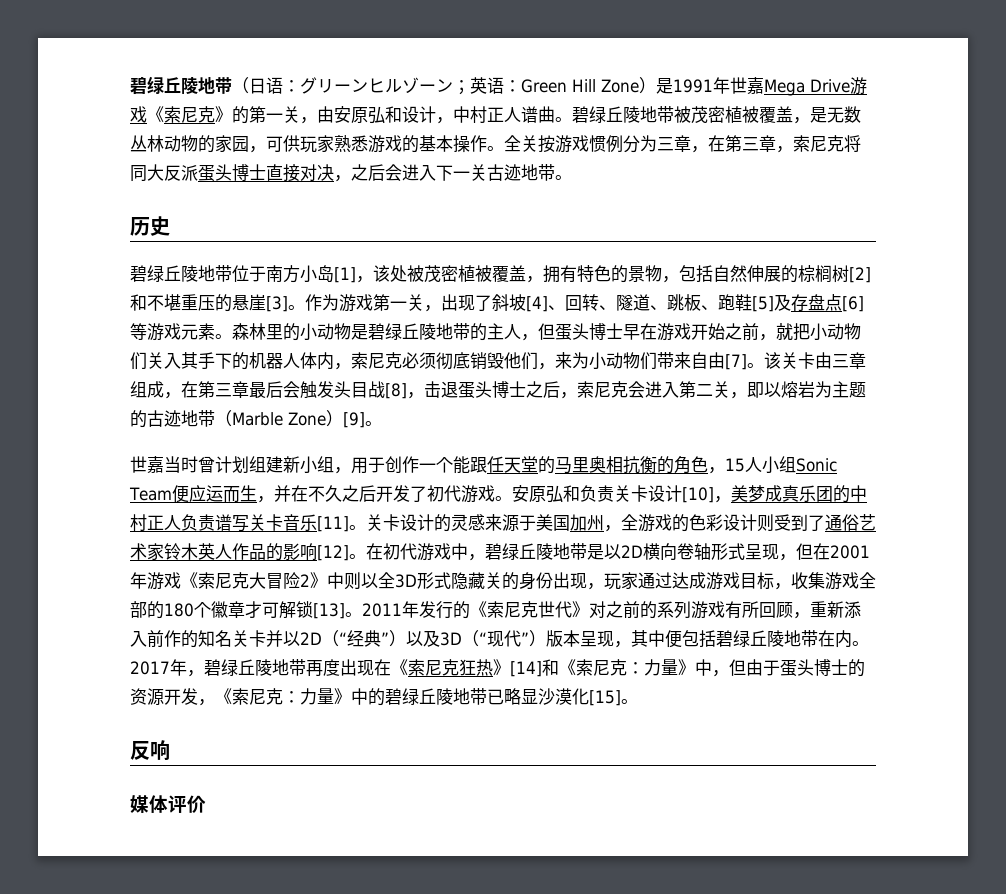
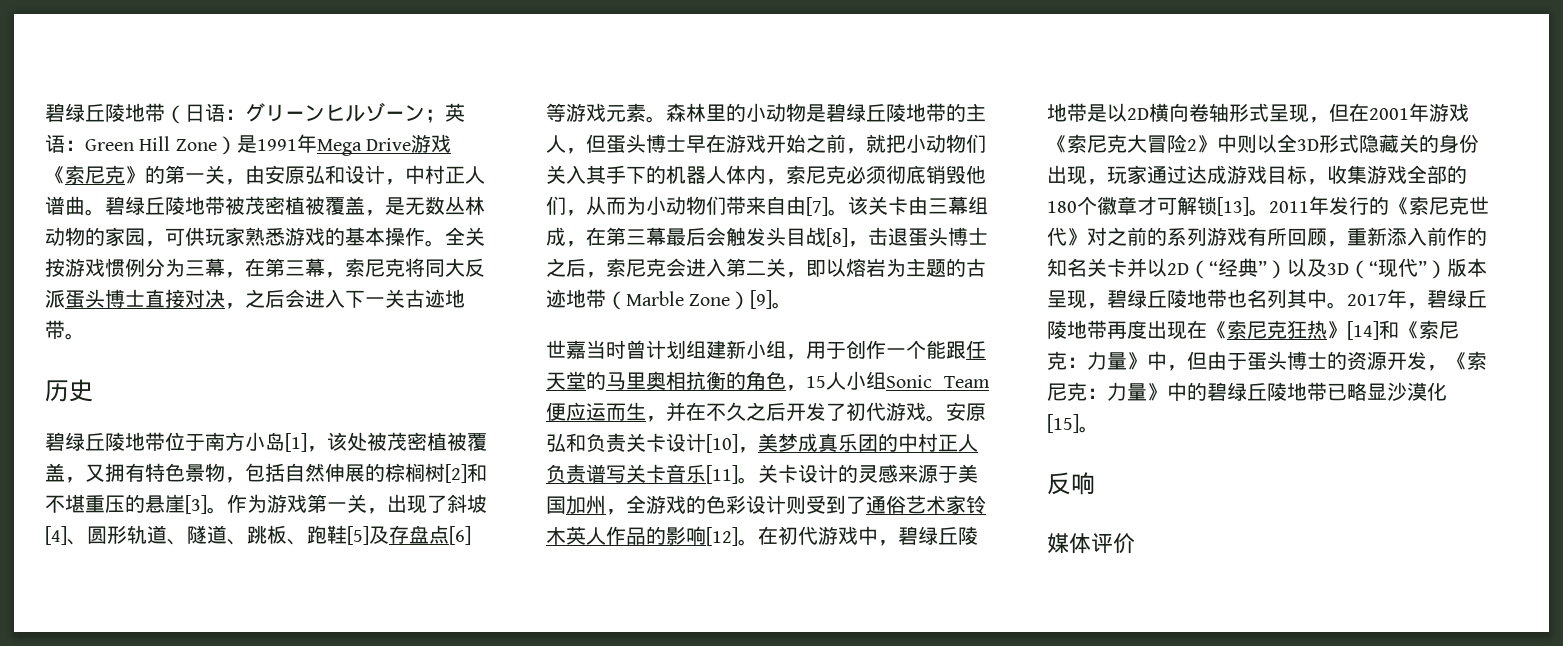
- 碧绿丘陵地带（日语：グリーンヒルゾーン；英语：Green Hill Zone）是1991年世嘉Mega Drive游戏《索尼克》的第一关，由安原弘和设计，中村正人谱曲。
+ 碧绿丘陵地带（日语：グリーンヒルゾーン；英语：Green Hill Zone）是1991年Mega Drive游戏《索尼克》的第一关，由安原弘和设计，中村正人谱曲。
- 全关按游戏惯例分为三章，在第三章，索尼克将同大反派蛋头博士直接对决，之后会进入下一关古迹地带。
+ 全关按游戏惯例分为三幕，在第三幕，索尼克将同大反派蛋头博士直接对决，之后会进入下一关古迹地带。
- 碧绿丘陵地带位于南方小岛[1]，该处被茂密植被覆盖，拥有特色的景物，包括自然伸展的棕榈树[2]和不堪重压的悬崖[3]。
+ 碧绿丘陵地带位于南方小岛[1]，该处被茂密植被覆盖，又拥有特色景物，包括自然伸展的棕榈树[2]和不堪重压的悬崖[3]。
- 作为游戏第一关，出现了斜坡[4]、回转、隧道、跳板、跑鞋[5]及存盘点[6]等游戏元素。
+ 作为游戏第一关，出现了斜坡[4]、圆形轨道、隧道、跳板、跑鞋[5]及存盘点[6]等游戏元素。
- 森林里的小动物是碧绿丘陵地带的主人，但蛋头博士早在游戏开始之前，就把小动物们关入其手下的机器人体内，索尼克必须彻底销毁他们，来为小动物们带来自由[7]。
+ 森林里的小动物是碧绿丘陵地带的主人，但蛋头博士早在游戏开始之前，就把小动物们关入其手下的机器人体内，索尼克必须彻底销毁他们，从而为小动物们带来自由[7]。
- 该关卡由三章组成，在第三章最后会触发头目战[8]，击退蛋头博士之后，索尼克会进入第二关，即以熔岩为主题的古迹地带（Marble Zone）[9]。
+ 该关卡由三幕组成，在第三幕最后会触发头目战[8]，击退蛋头博士之后，索尼克会进入第二关，即以熔岩为主题的古迹地带（Marble Zone）[9]。
- 2011年发行的《索尼克世代》对之前的系列游戏有所回顾，重新添入前作的知名关卡并以2D（“经典”）以及3D（“现代”）版本呈现，其中便包括碧绿丘陵地带在内。
+ 2011年发行的《索尼克世代》对之前的系列游戏有所回顾，重新添入前作的知名关卡并以2D（“经典”）以及3D（“现代”）版本呈现，碧绿丘陵地带也名列其中。

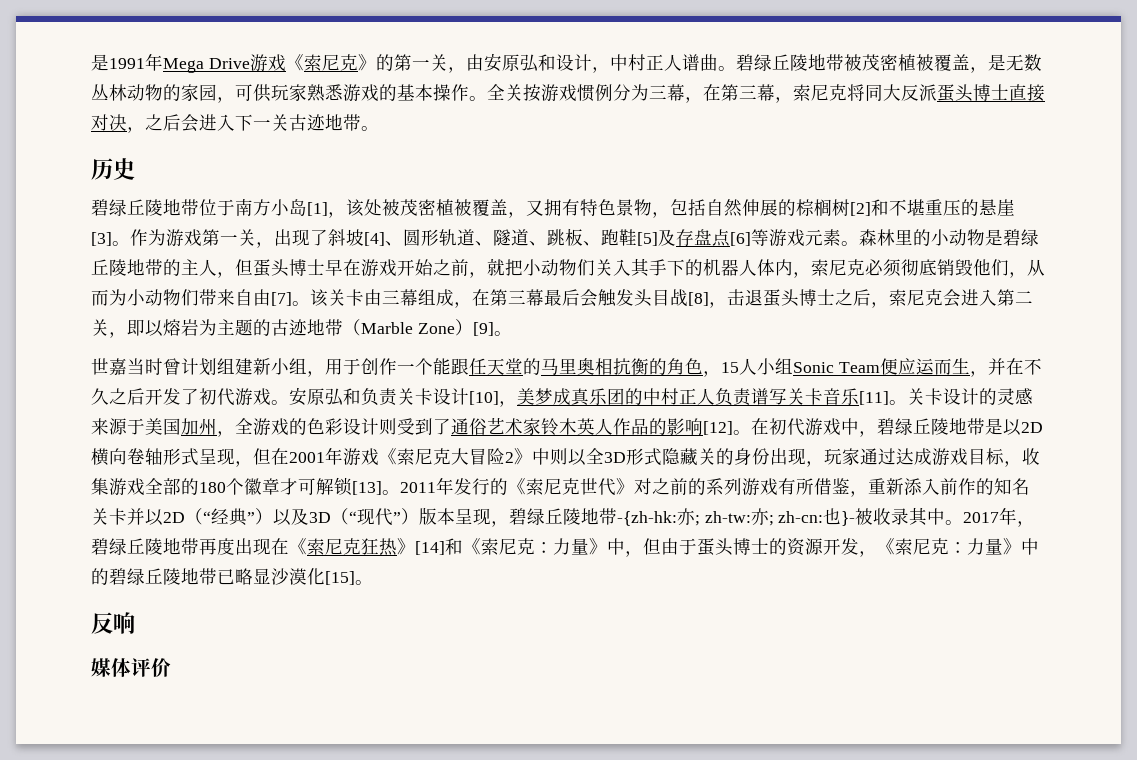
- 碧绿丘陵地带（日语：グリーンヒルゾーン；英语：Green Hill Zone）是1991年Mega Drive游戏《索尼克》的第一关，由安原弘和设计，中村正人谱曲。
+ 是1991年Mega Drive游戏《索尼克》的第一关，由安原弘和设计，中村正人谱曲。
- 2011年发行的《索尼克世代》对之前的系列游戏有所回顾，重新添入前作的知名关卡并以2D（“经典”）以及3D（“现代”）版本呈现，碧绿丘陵地带也名列其中。
+ 2011年发行的《索尼克世代》对之前的系列游戏有所借鉴，重新添入前作的知名关卡并以2D（“经典”）以及3D（“现代”）版本呈现，碧绿丘陵地带-{zh-hk:亦; zh-tw:亦; zh-cn:也}-被收录其中。

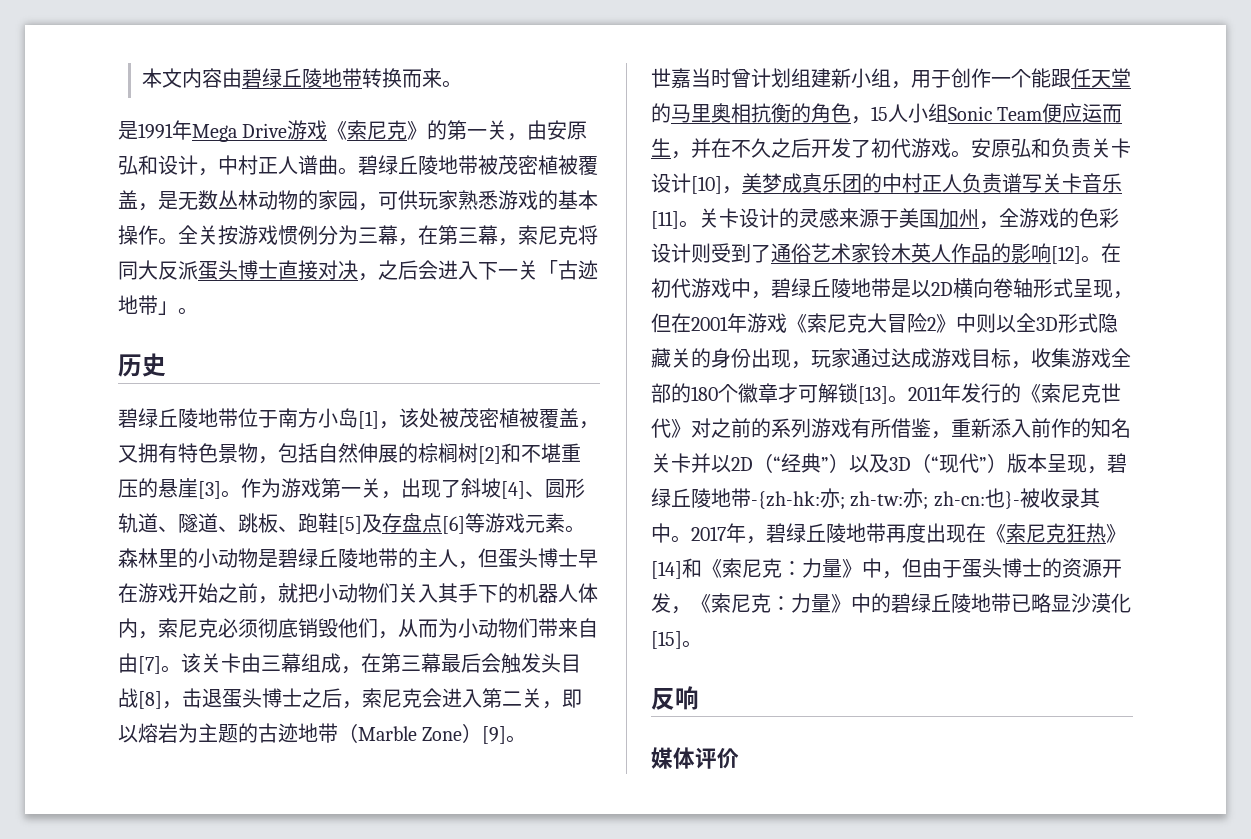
+ 本文内容由碧绿丘陵地带转换而来。
- 全关按游戏惯例分为三幕，在第三幕，索尼克将同大反派蛋头博士直接对决，之后会进入下一关古迹地带。
+ 全关按游戏惯例分为三幕，在第三幕，索尼克将同大反派蛋头博士直接对决，之后会进入下一关「古迹地带」。

